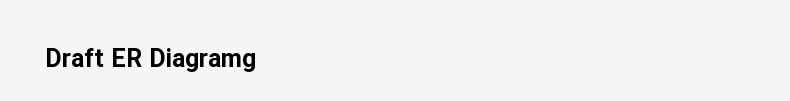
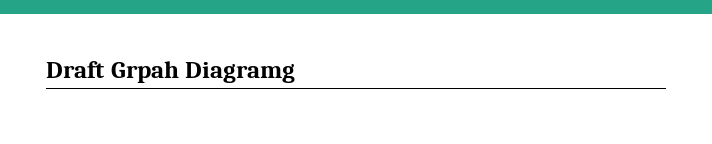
- Draft ER Diagramg
+ Draft Grpah Diagramg

